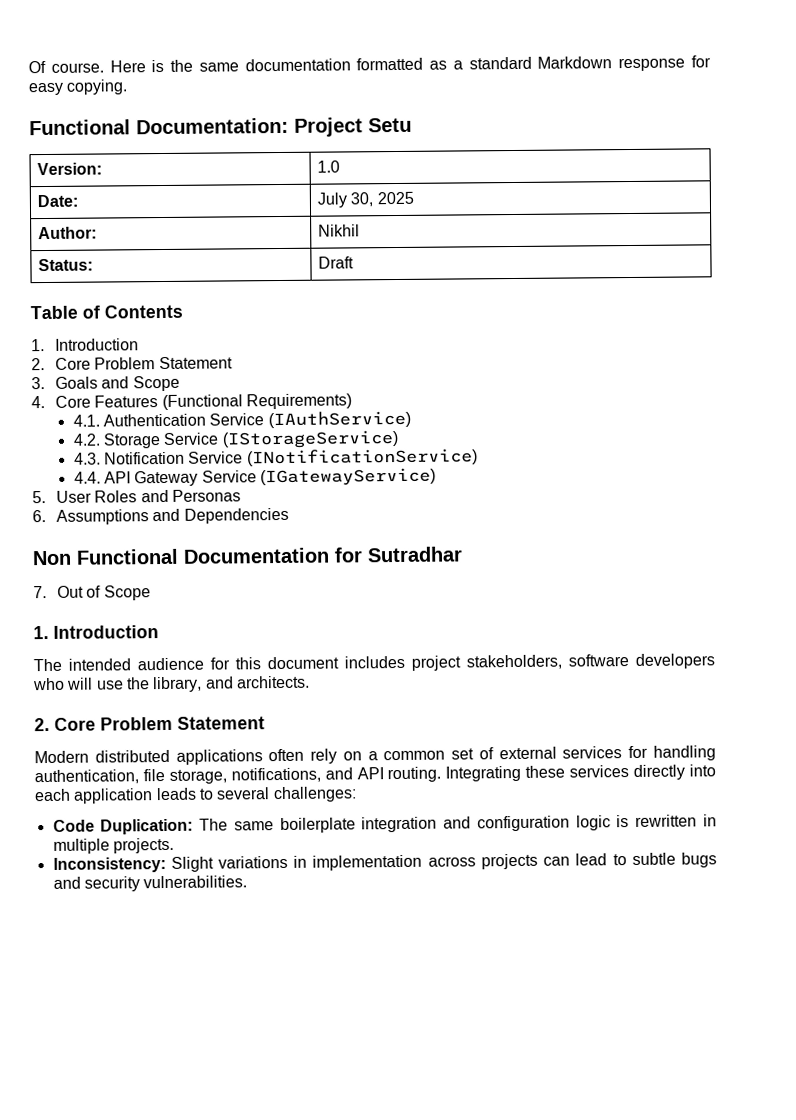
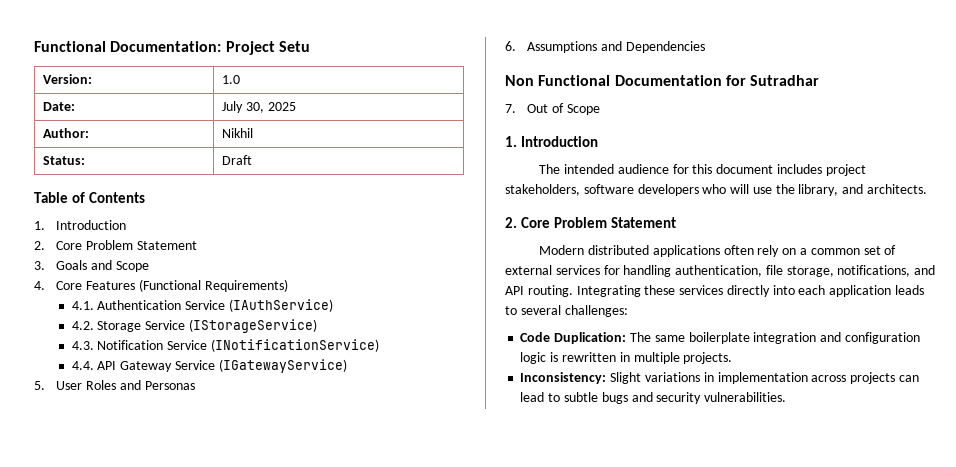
- Of course. Here is the same documentation formatted as a standard Markdown response for easy copying.

